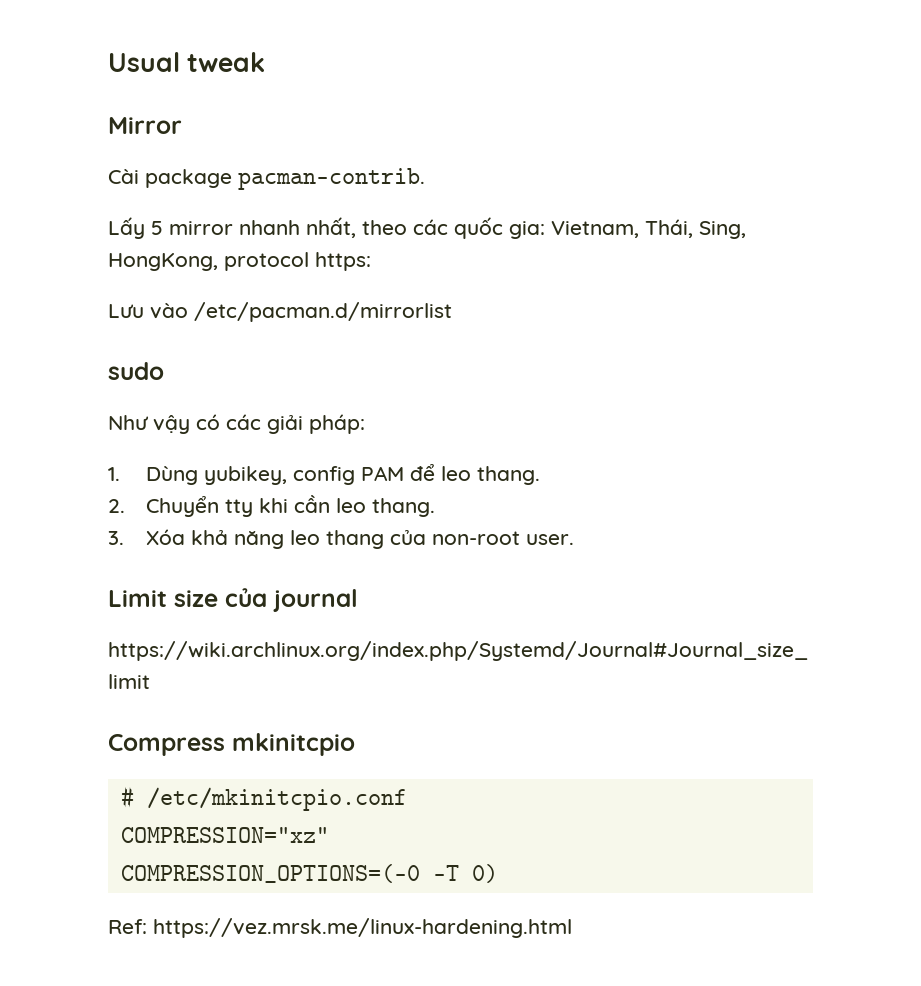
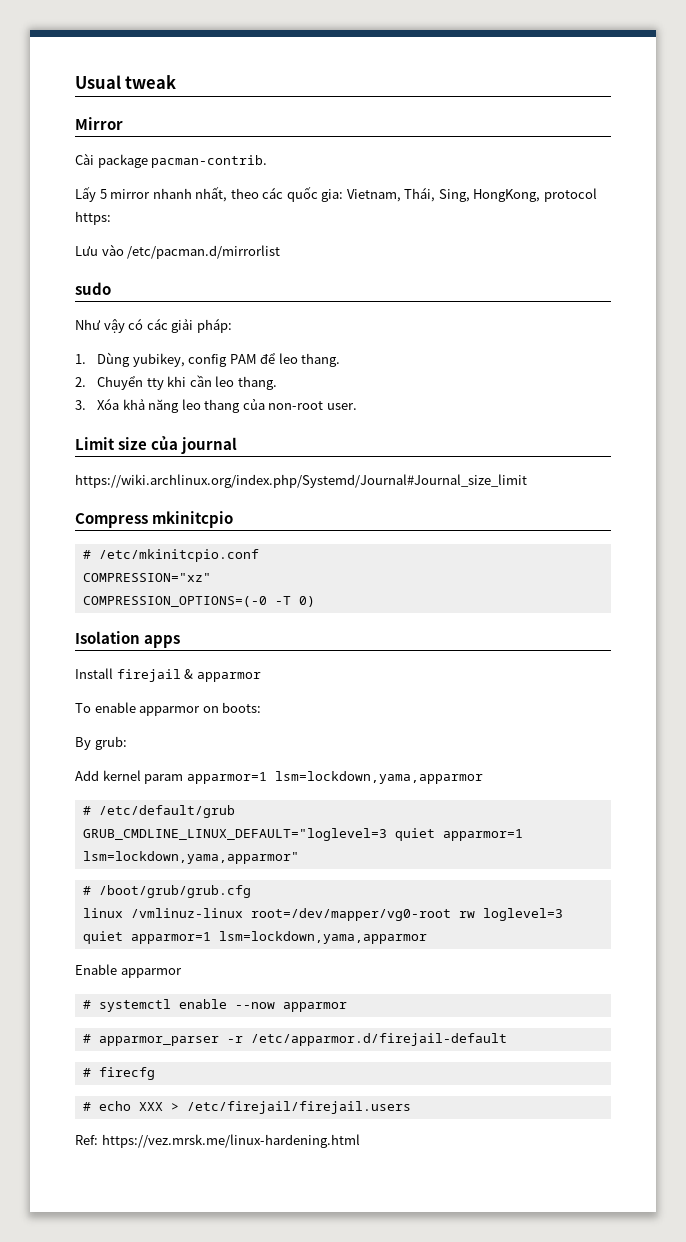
+ Isolation apps
+ Install firejail & apparmor
+ To enable apparmor on boots:
+ By grub:
+ Add kernel param apparmor=1 lsm=lockdown,yama,apparmor
+ # /etc/default/grub
+ GRUB_CMDLINE_LINUX_DEFAULT="loglevel=3 quiet apparmor=1 lsm=lockdown,yama,apparmor"
+ # /boot/grub/grub.cfg
+ linux /vmlinuz-linux root=/dev/mapper/vg0-root rw loglevel=3 quiet apparmor=1 lsm=lockdown,yama,apparmor
+ Enable apparmor
+ # systemctl enable --now apparmor
+ # apparmor_parser -r /etc/apparmor.d/firejail-default
+ # firecfg
+ # echo XXX > /etc/firejail/firejail.users

